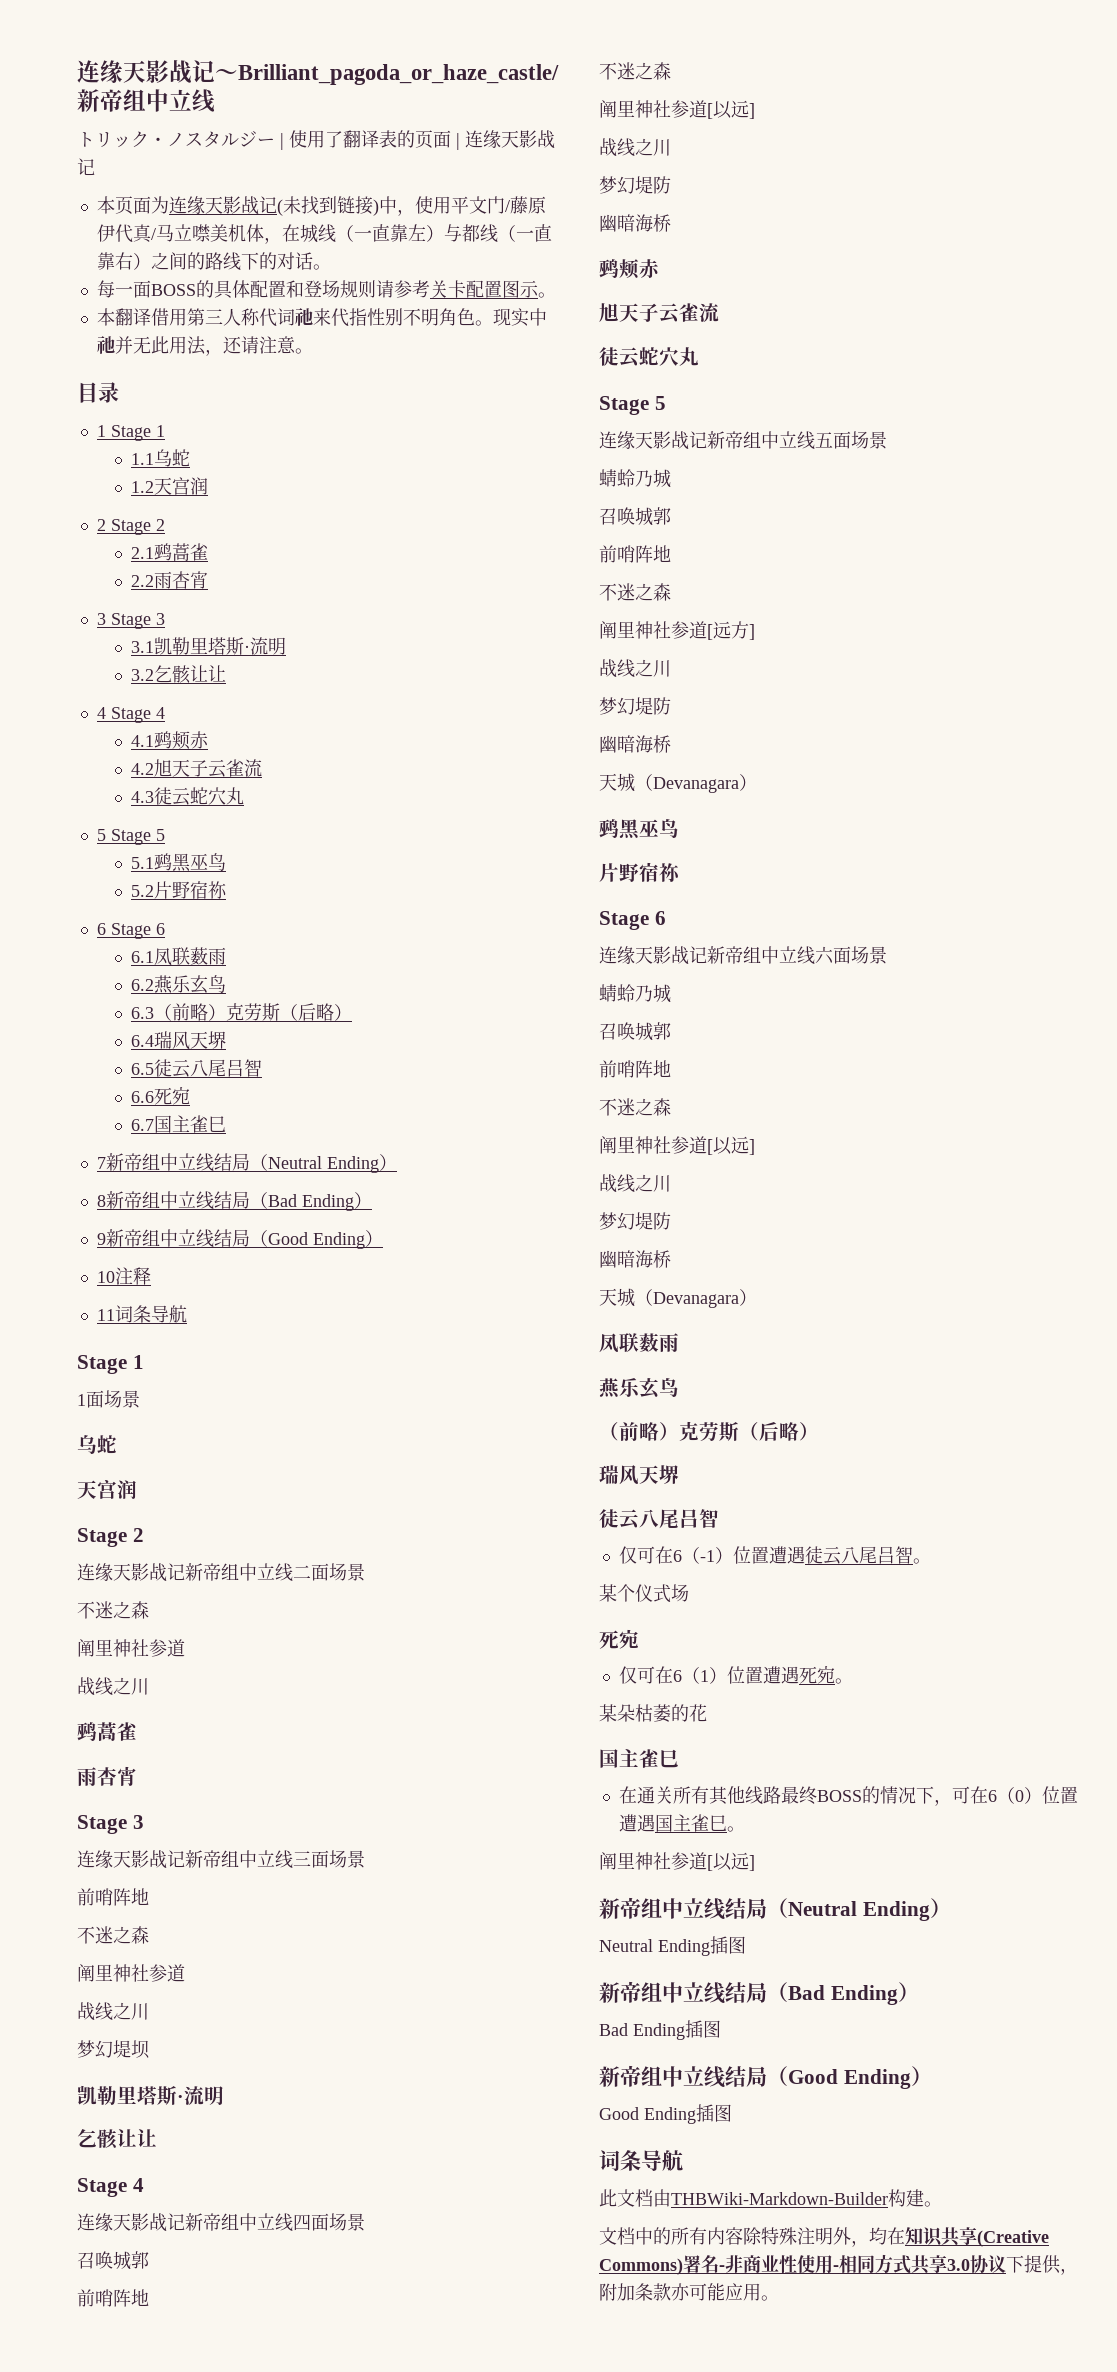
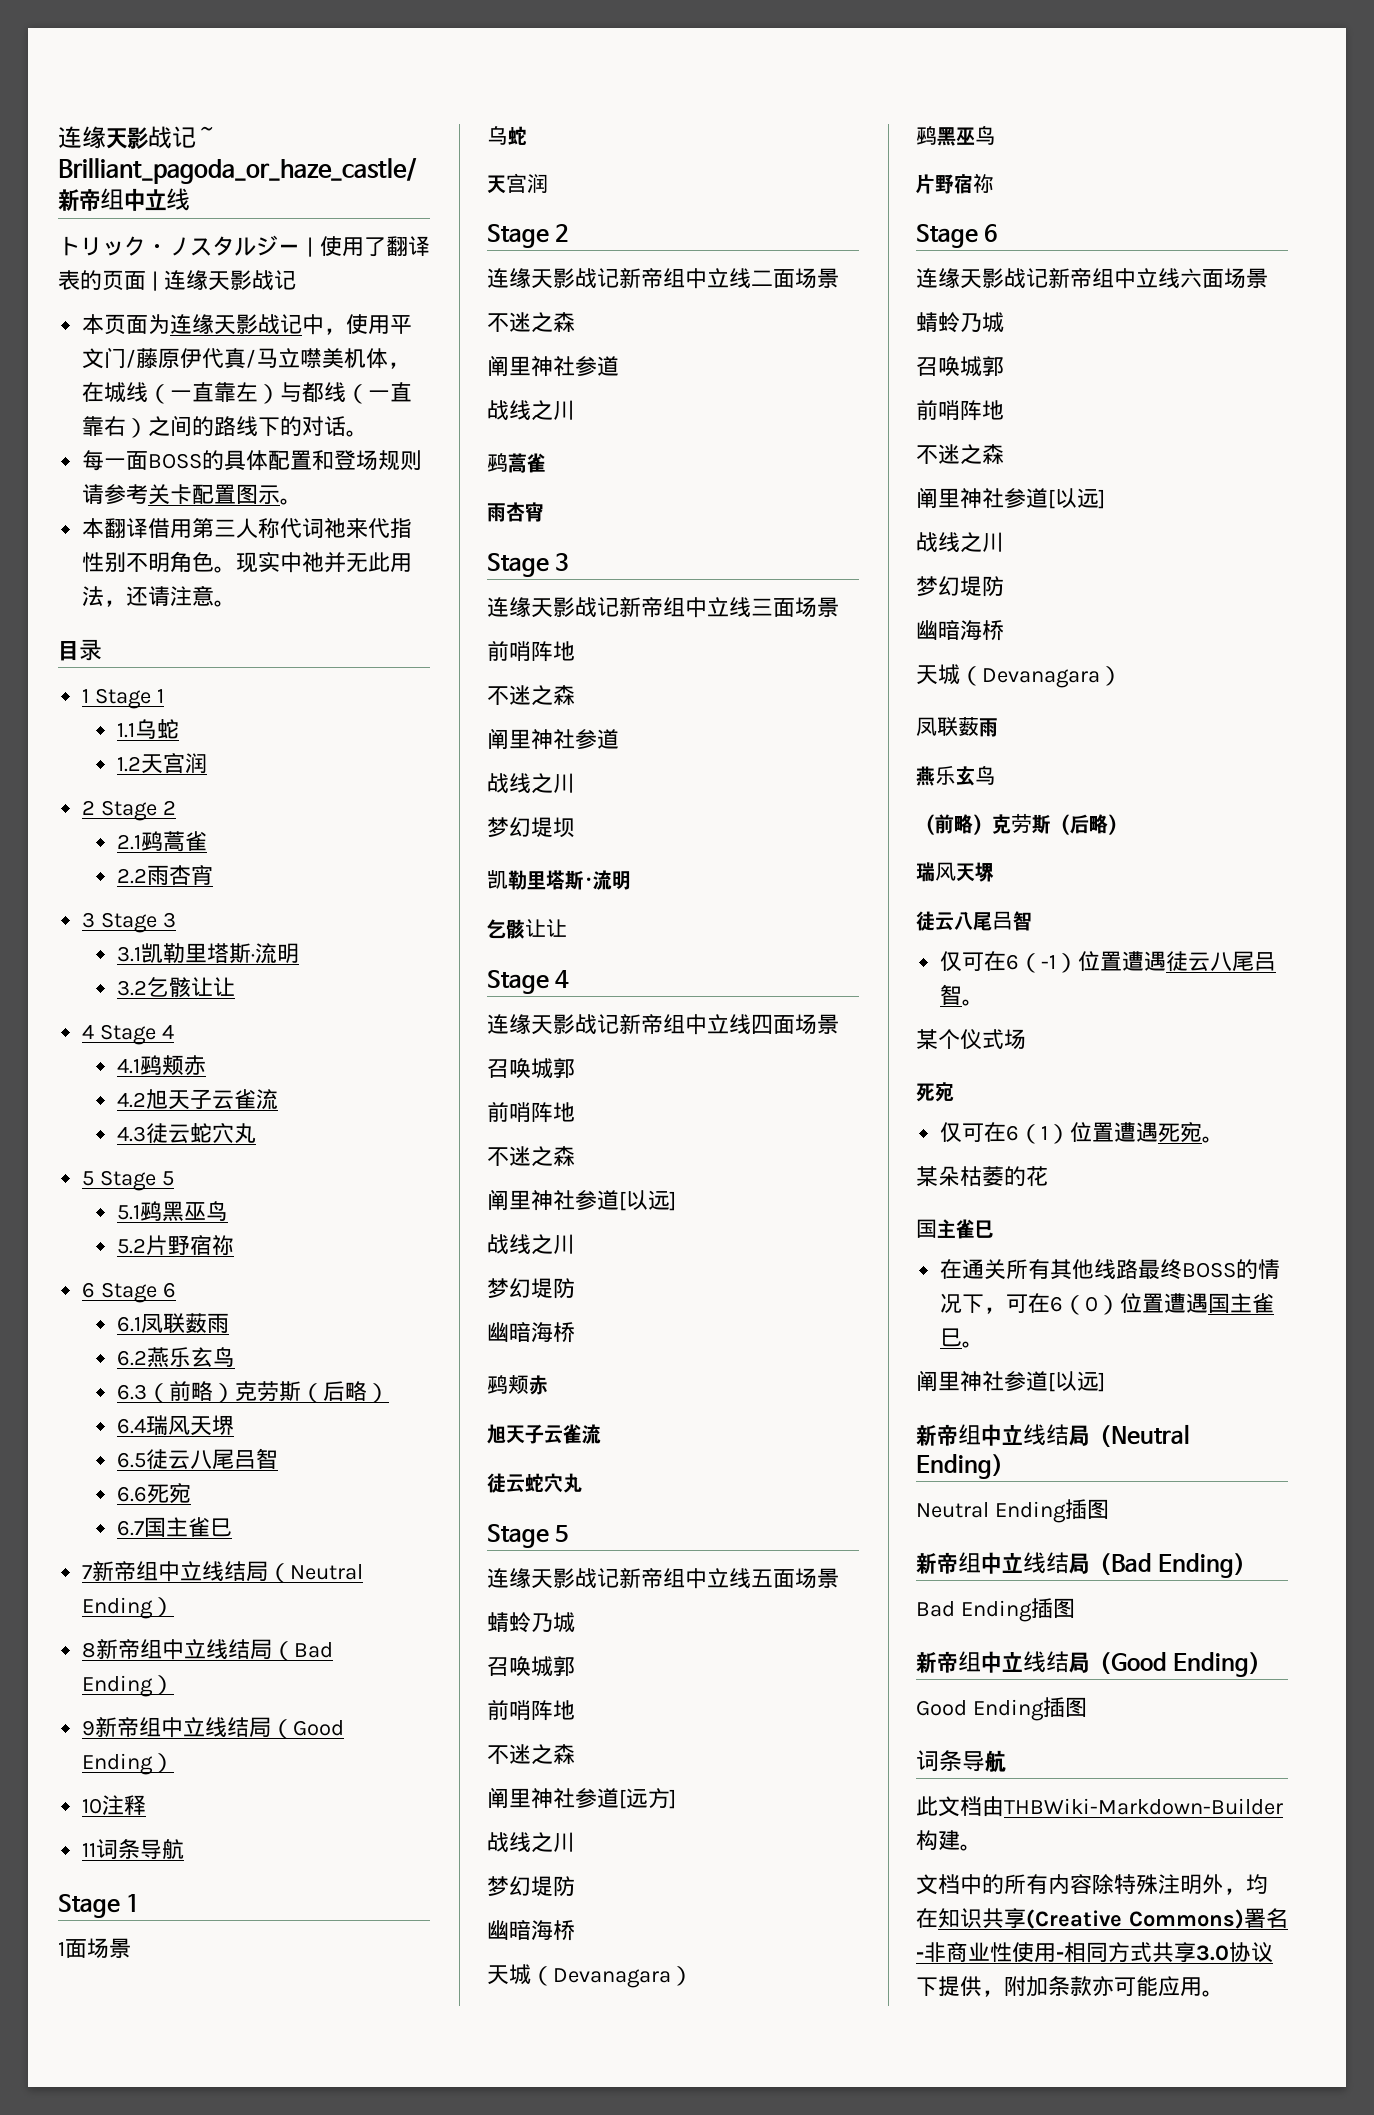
- 本页面为连缘天影战记(未找到链接)中，使用平文门/藤原伊代真/马立噤美机体，在城线（一直靠左）与都线（一直靠右）之间的路线下的对话。
+ 本页面为连缘天影战记中，使用平文门/藤原伊代真/马立噤美机体，在城线（一直靠左）与都线（一直靠右）之间的路线下的对话。

